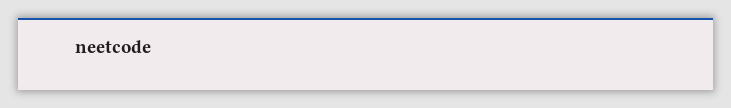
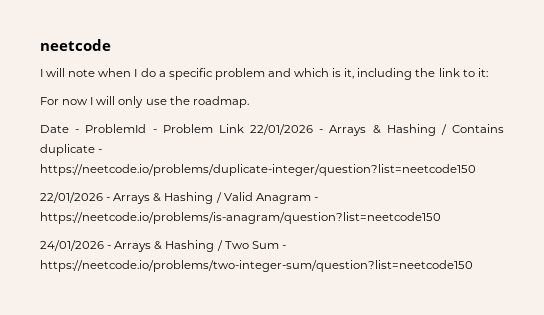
+ I will note when I do a specific problem and which is it, including the link to it:
+ For now I will only use the roadmap.
+ Date - ProblemId - Problem Link 22/01/2026 - Arrays & Hashing / Contains duplicate - https://neetcode.io/problems/duplicate-integer/question?list=neetcode150
+ 22/01/2026 - Arrays & Hashing / Valid Anagram - https://neetcode.io/problems/is-anagram/question?list=neetcode150
+ 24/01/2026 - Arrays & Hashing / Two Sum - https://neetcode.io/problems/two-integer-sum/question?list=neetcode150

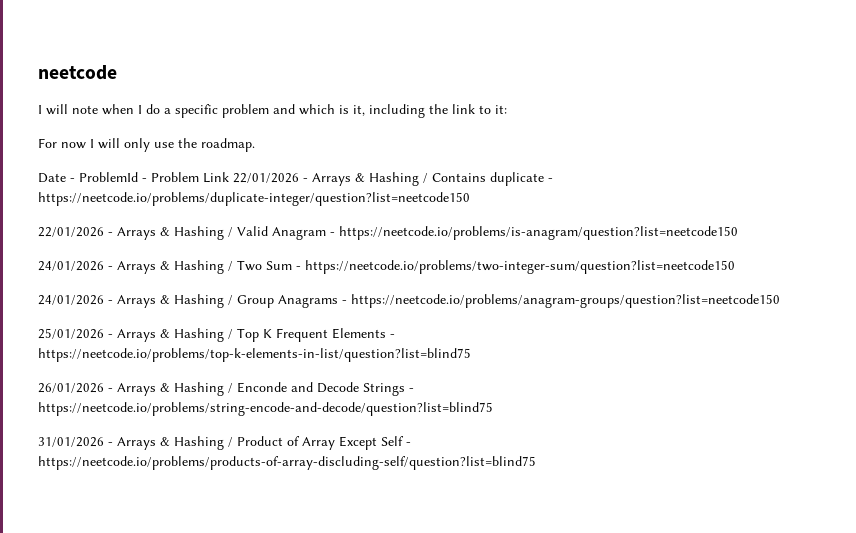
+ 24/01/2026 - Arrays & Hashing / Group Anagrams - https://neetcode.io/problems/anagram-groups/question?list=neetcode150
+ 25/01/2026 - Arrays & Hashing / Top K Frequent Elements - https://neetcode.io/problems/top-k-elements-in-list/question?list=blind75
+ 26/01/2026 - Arrays & Hashing / Enconde and Decode Strings - https://neetcode.io/problems/string-encode-and-decode/question?list=blind75
+ 31/01/2026 - Arrays & Hashing / Product of Array Except Self - https://neetcode.io/problems/products-of-array-discluding-self/question?list=blind75

